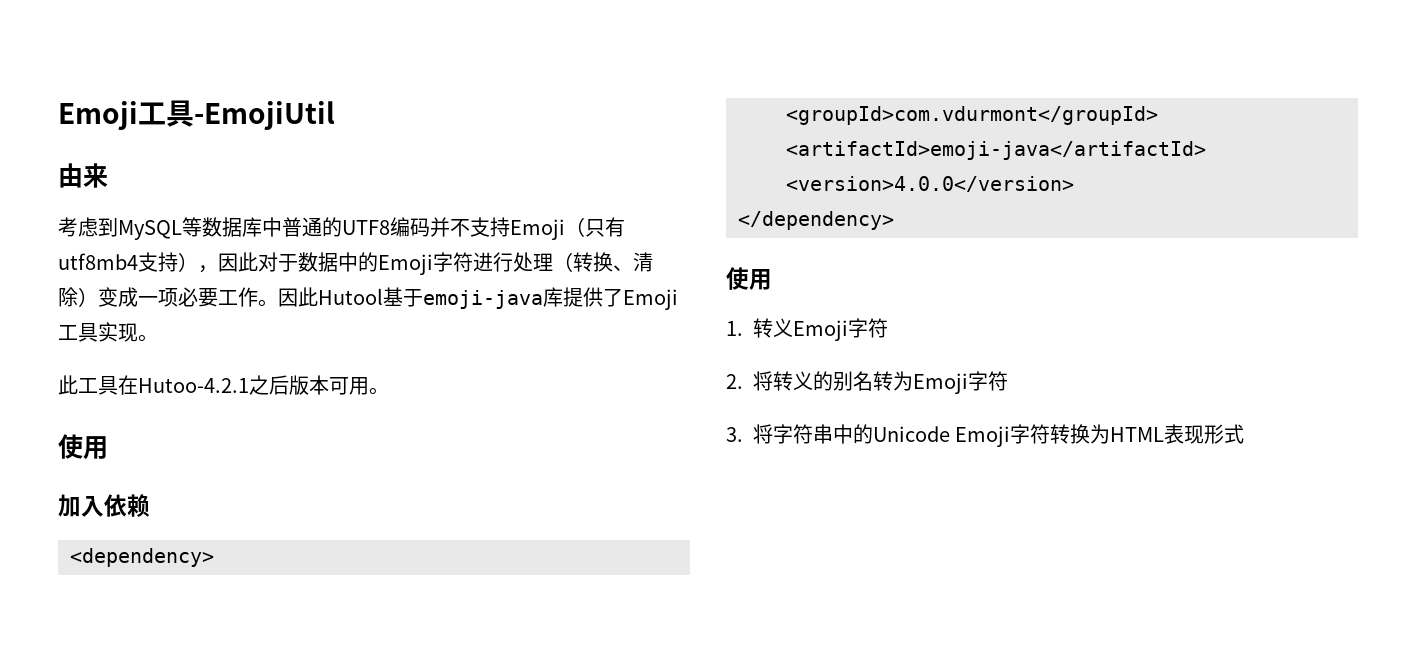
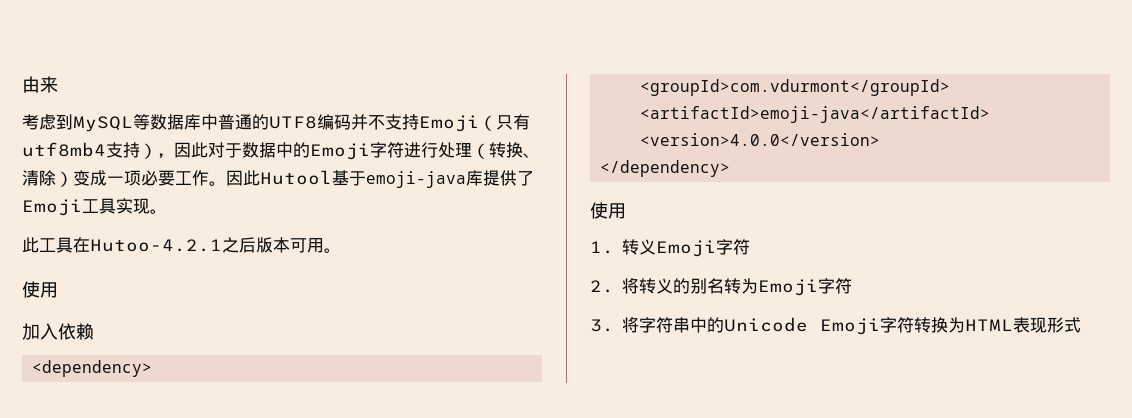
- Emoji工具-EmojiUtil

